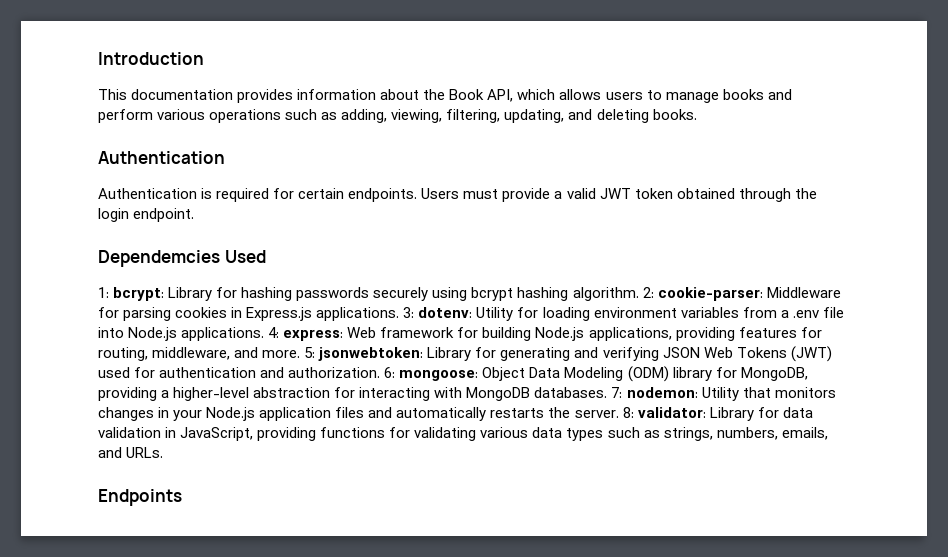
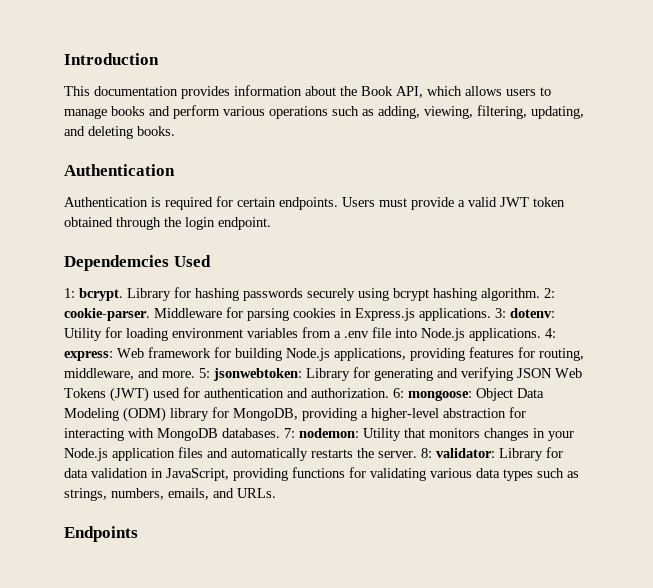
- 1: bcrypt: Library for hashing passwords securely using bcrypt hashing algorithm.
+ 1: bcrypt. Library for hashing passwords securely using bcrypt hashing algorithm.
- 2: cookie-parser: Middleware for parsing cookies in Express.js applications.
+ 2: cookie-parser. Middleware for parsing cookies in Express.js applications.

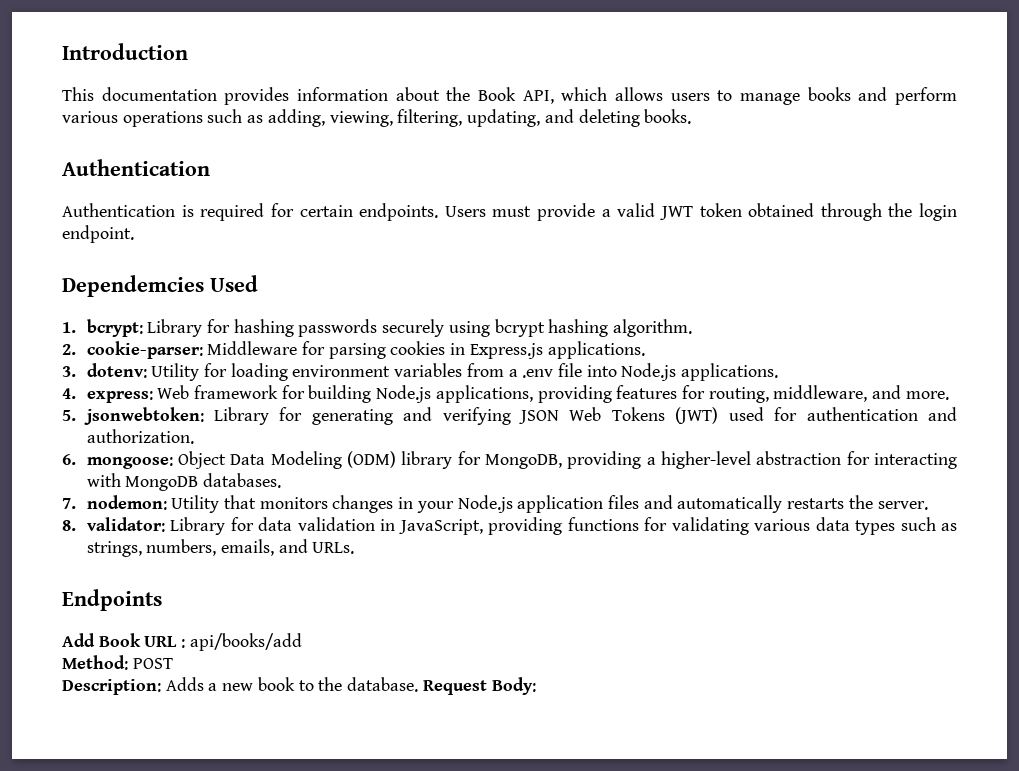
- 1: bcrypt.
+ 1. bcrypt:
- Library for hashing passwords securely using bcrypt hashing algorithm. 2: cookie-parser.
+ Library for hashing passwords securely using bcrypt hashing algorithm.
+ 2. cookie-parser:
- Middleware for parsing cookies in Express.js applications. 3: dotenv:
+ Middleware for parsing cookies in Express.js applications.
+ 3. dotenv:
- Utility for loading environment variables from a .env file into Node.js applications. 4: express:
+ Utility for loading environment variables from a .env file into Node.js applications.
+ 4. express:
- Web framework for building Node.js applications, providing features for routing, middleware, and more. 5: jsonwebtoken:
+ Web framework for building Node.js applications, providing features for routing, middleware, and more.
+ 5. jsonwebtoken:
- Library for generating and verifying JSON Web Tokens (JWT) used for authentication and authorization. 6: mongoose:
+ Library for generating and verifying JSON Web Tokens (JWT) used for authentication and authorization.
+ 6. mongoose:
- Object Data Modeling (ODM) library for MongoDB, providing a higher-level abstraction for interacting with MongoDB databases. 7: nodemon:
+ Object Data Modeling (ODM) library for MongoDB, providing a higher-level abstraction for interacting with MongoDB databases.
+ 7. nodemon:
- Utility that monitors changes in your Node.js application files and automatically restarts the server. 8: validator:
+ Utility that monitors changes in your Node.js application files and automatically restarts the server.
+ 8. validator:
+ Add Book URL : api/books/add
+ Method: POST
+ Description: Adds a new book to the database. Request Body:

